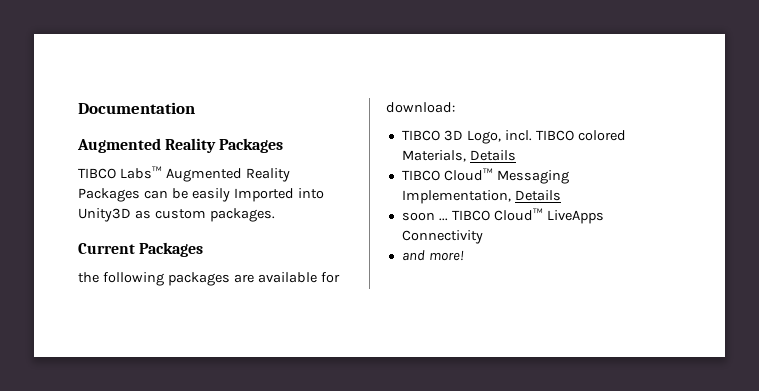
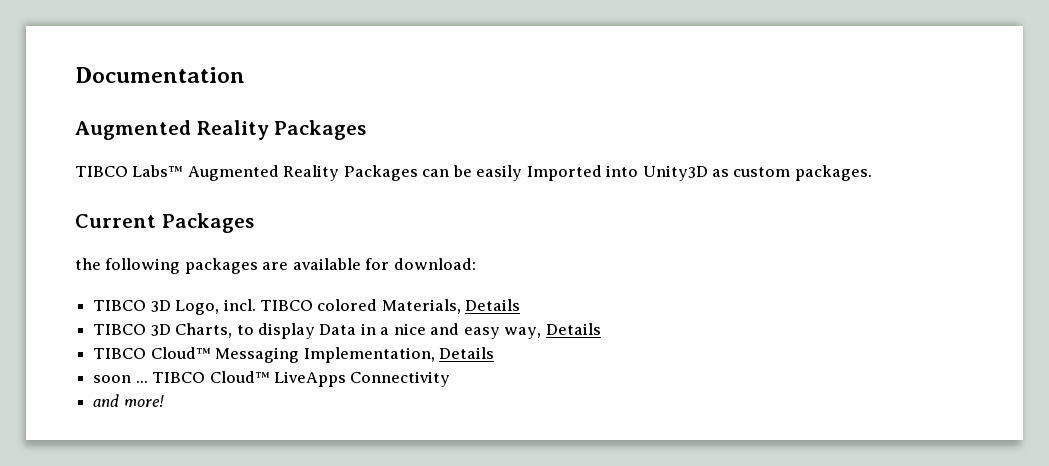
+ TIBCO 3D Charts, to display Data in a nice and easy way, Details

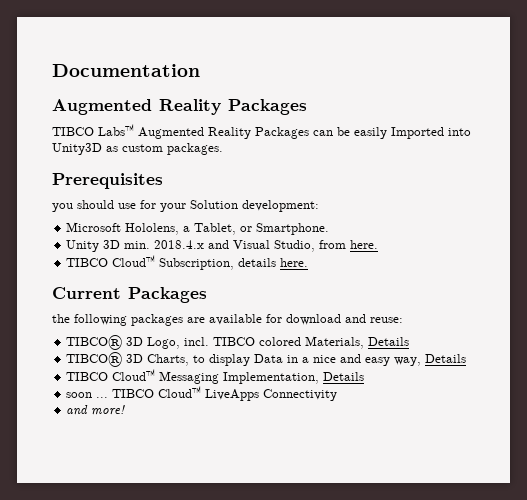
+ Prerequisites
+ you should use for your Solution development:
+ Microsoft Hololens, a Tablet, or Smartphone.
+ Unity 3D min. 2018.4.x and Visual Studio, from here.
+ TIBCO Cloud™ Subscription, details here.
- the following packages are available for download:
- TIBCO 3D Logo, incl. TIBCO colored Materials, Details
+ the following packages are available for download and reuse:
+ TIBCO® 3D Logo, incl. TIBCO colored Materials, Details
- TIBCO 3D Charts, to display Data in a nice and easy way, Details
+ TIBCO® 3D Charts, to display Data in a nice and easy way, Details

